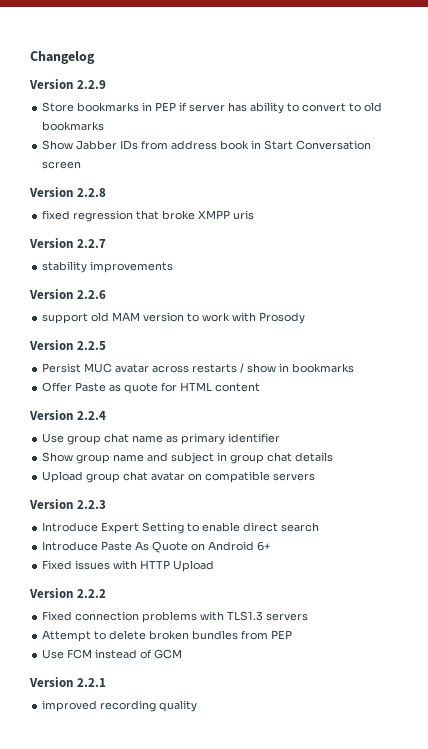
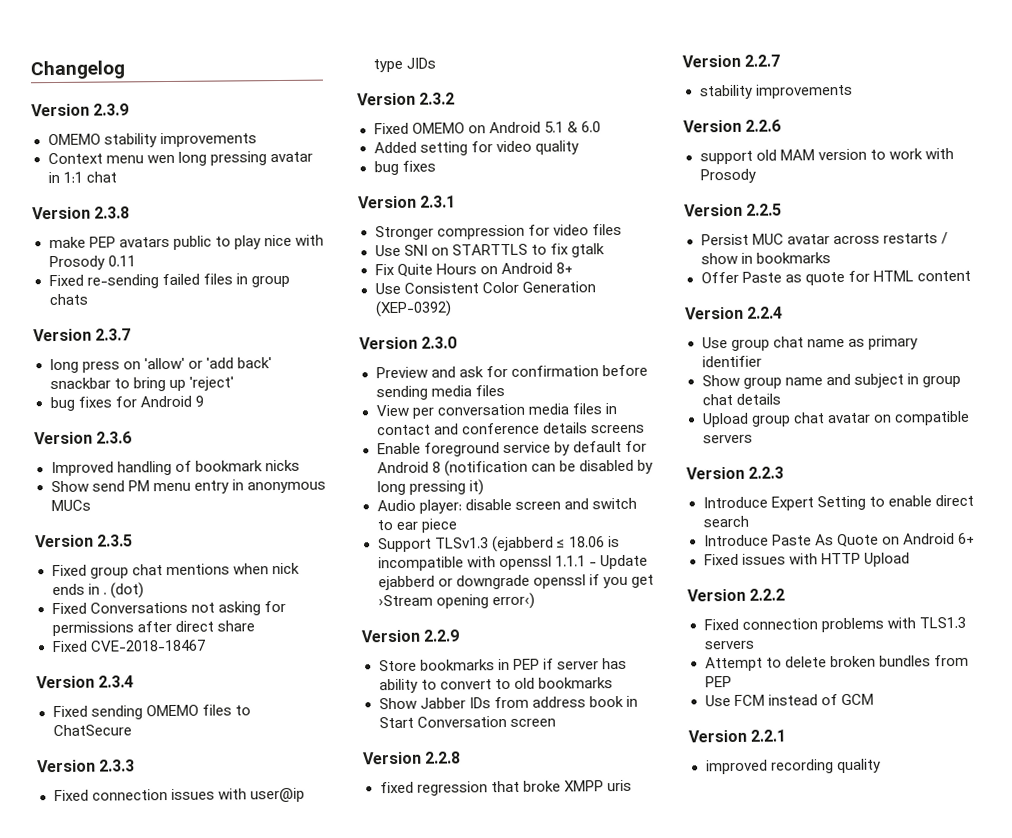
+ Version 2.3.9
+ OMEMO stability improvements
+ Context menu wen long pressing avatar in 1:1 chat
+ Version 2.3.8
+ make PEP avatars public to play nice with Prosody 0.11
+ Fixed re-sending failed files in group chats
+ Version 2.3.7
+ long press on 'allow' or 'add back' snackbar to bring up 'reject'
+ bug fixes for Android 9
+ Version 2.3.6
+ Improved handling of bookmark nicks
+ Show send PM menu entry in anonymous MUCs
+ Version 2.3.5
+ Fixed group chat mentions when nick ends in . (dot)
+ Fixed Conversations not asking for permissions after direct share
+ Fixed CVE-2018-18467
+ Version 2.3.4
+ Fixed sending OMEMO files to ChatSecure
+ Version 2.3.3
+ Fixed connection issues with user@ip type JIDs
+ Version 2.3.2
+ Fixed OMEMO on Android 5.1 & 6.0
+ Added setting for video quality
+ bug fixes
+ Version 2.3.1
+ Stronger compression for video files
+ Use SNI on STARTTLS to fix gtalk
+ Fix Quite Hours on Android 8+
+ Use Consistent Color Generation (XEP-0392)
+ Version 2.3.0
+ Preview and ask for confirmation before sending media files
+ View per conversation media files in contact and conference details screens
+ Enable foreground service by default for Android 8 (notification can be disabled by long pressing it)
+ Audio player: disable screen and switch to ear piece
+ Support TLSv1.3 (ejabberd ≤ 18.06 is incompatible with openssl 1.1.1 - Update ejabberd or downgrade openssl if you get ›Stream opening error‹)

